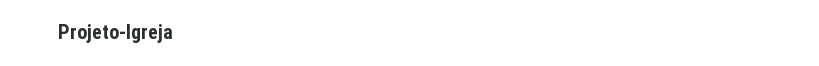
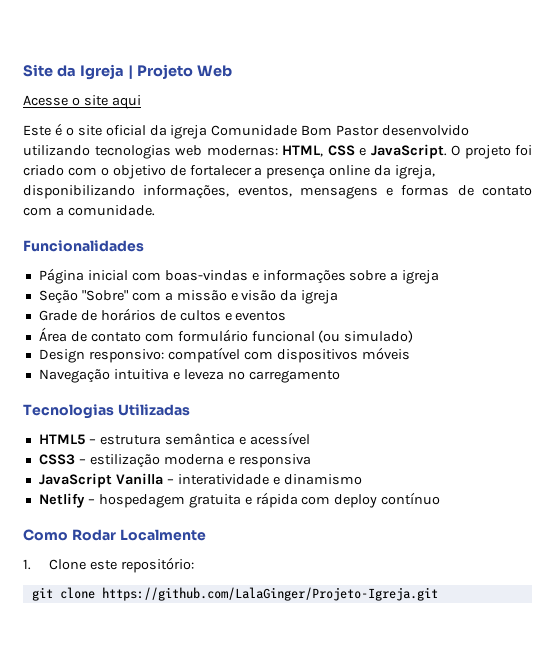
- Projeto-Igreja
+ Site da Igreja | Projeto Web
+ Acesse o site aqui
+ Este é o site oficial da igreja Comunidade Bom Pastor desenvolvido utilizando tecnologias web modernas: HTML, CSS e JavaScript. O projeto foi criado com o objetivo de fortalecer a presença online da igreja, disponibilizando informações, eventos, mensagens e formas de contato com a comunidade.
+ Funcionalidades
+ Página inicial com boas-vindas e informações sobre a igreja
+ Seção "Sobre" com a missão e visão da igreja
+ Grade de horários de cultos e eventos
+ Área de contato com formulário funcional (ou simulado)
+ Design responsivo: compatível com dispositivos móveis
+ Navegação intuitiva e leveza no carregamento
+ Tecnologias Utilizadas
+ HTML5 – estrutura semântica e acessível
+ CSS3 – estilização moderna e responsiva
+ JavaScript Vanilla – interatividade e dinamismo
+ Netlify – hospedagem gratuita e rápida com deploy contínuo
+ Como Rodar Localmente
+ 1. Clone este repositório:
+ git clone https://github.com/LalaGinger/Projeto-Igreja.git

